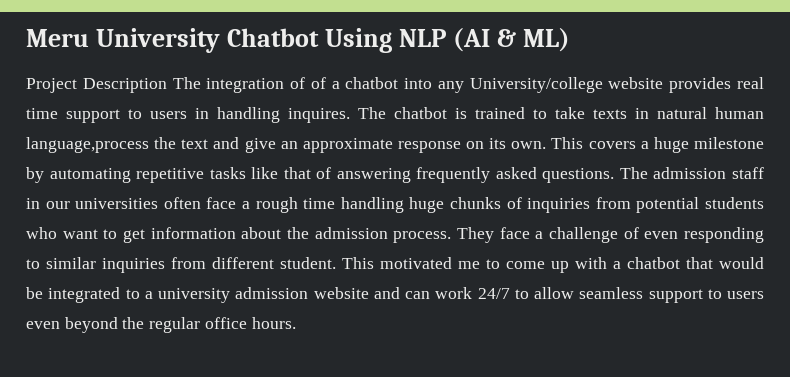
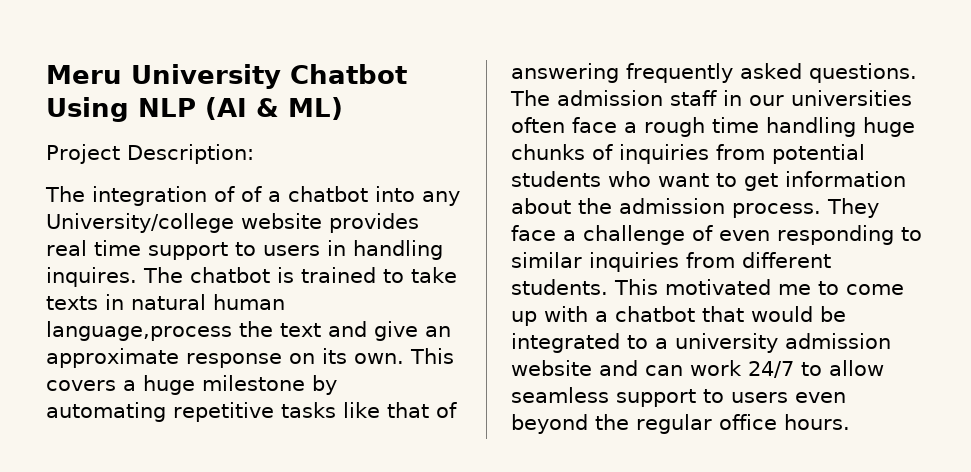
- Project Description The integration of of a chatbot into any University/college website provides real time support to users in handling inquires.
+ Project Description:
+ The integration of of a chatbot into any University/college website provides real time support to users in handling inquires.
- They face a challenge of even responding to similar inquiries from different student.
+ They face a challenge of even responding to similar inquiries from different students.

